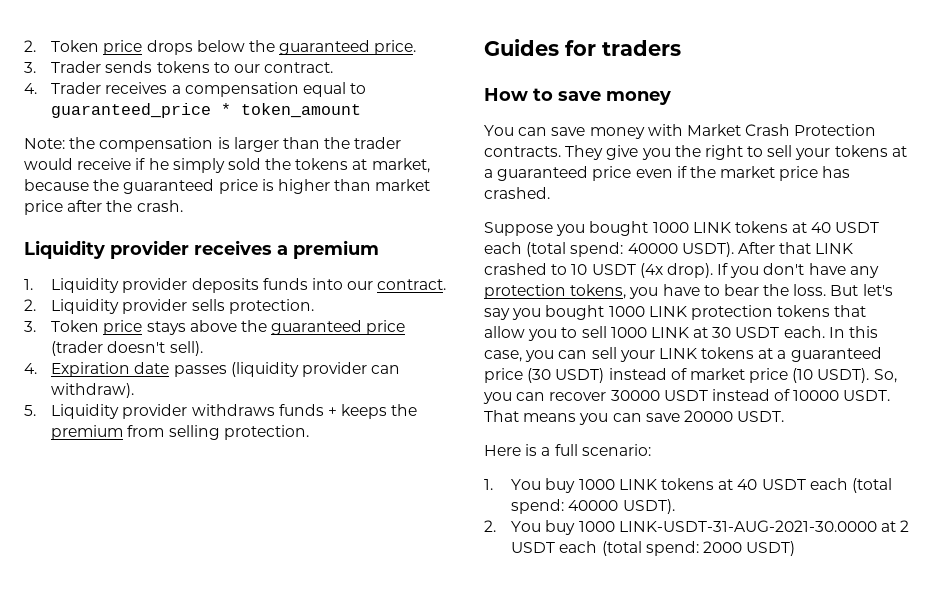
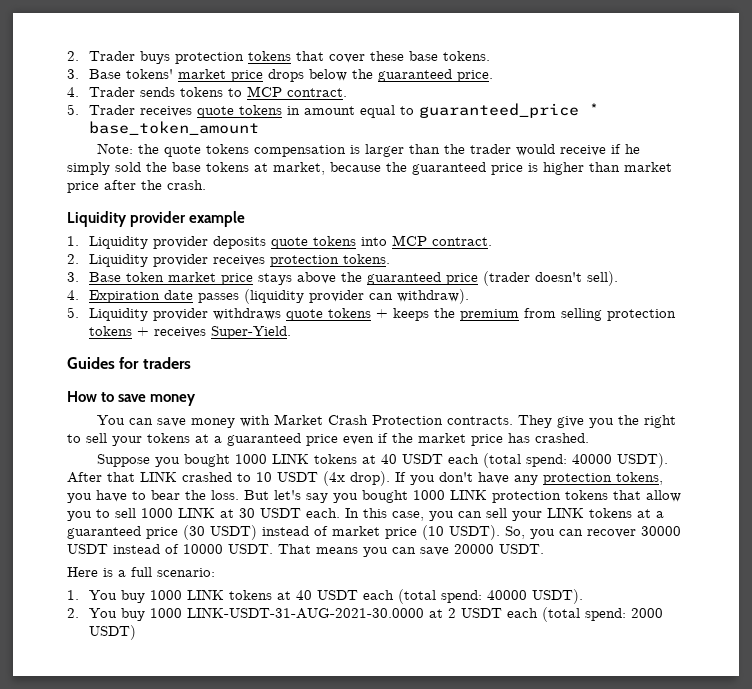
- 2. Token price drops below the guaranteed price.
+ 2. Trader buys protection tokens that cover these base tokens.
+ 3. Base tokens' market price drops below the guaranteed price.
- 3. Trader sends tokens to our contract.
- 4. Trader receives a compensation equal to guaranteed_price * token_amount
+ 4. Trader sends tokens to MCP contract.
+ 5. Trader receives quote tokens in amount equal to guaranteed_price * base_token_amount
- Note: the compensation is larger than the trader would receive if he simply sold the tokens at market, because the guaranteed price is higher than market price after the crash.
+ Note: the quote tokens compensation is larger than the trader would receive if he simply sold the base tokens at market, because the guaranteed price is higher than market price after the crash.
- Liquidity provider receives a premium
+ Liquidity provider example
- 1. Liquidity provider deposits funds into our contract.
+ 1. Liquidity provider deposits quote tokens into MCP contract.
- 2. Liquidity provider sells protection.
- 3. Token price stays above the guaranteed price (trader doesn't sell).
+ 2. Liquidity provider receives protection tokens.
+ 3. Base token market price stays above the guaranteed price (trader doesn't sell).
- 5. Liquidity provider withdraws funds + keeps the premium from selling protection.
+ 5. Liquidity provider withdraws quote tokens + keeps the premium from selling protection tokens + receives Super-Yield.

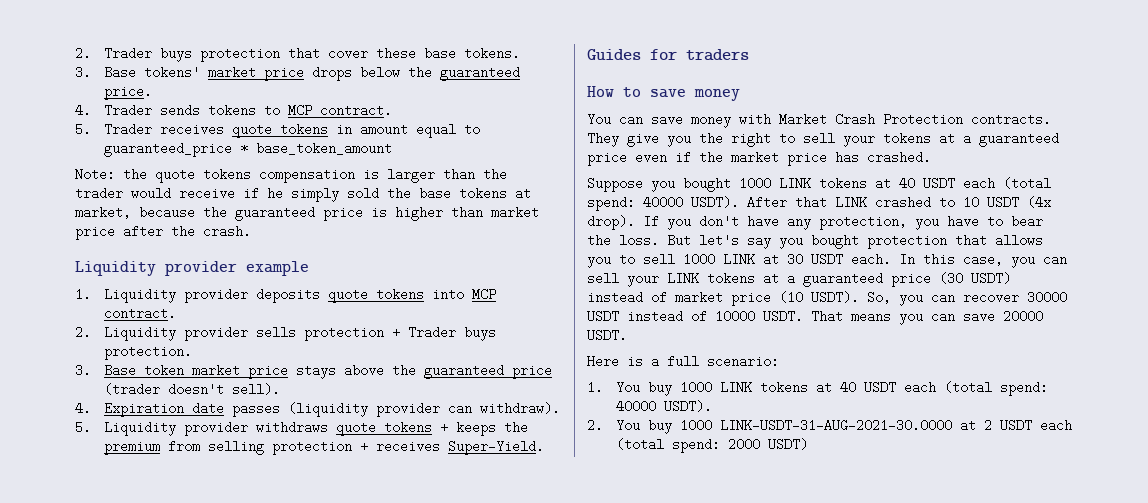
- 2. Trader buys protection tokens that cover these base tokens.
+ 2. Trader buys protection that cover these base tokens.
- 2. Liquidity provider receives protection tokens.
+ 2. Liquidity provider sells protection + Trader buys protection.
- 5. Liquidity provider withdraws quote tokens + keeps the premium from selling protection tokens + receives Super-Yield.
+ 5. Liquidity provider withdraws quote tokens + keeps the premium from selling protection + receives Super-Yield.
- If you don't have any protection tokens, you have to bear the loss.
+ If you don't have any protection, you have to bear the loss.
- But let's say you bought 1000 LINK protection tokens that allow you to sell 1000 LINK at 30 USDT each.
+ But let's say you bought protection that allows you to sell 1000 LINK at 30 USDT each.

